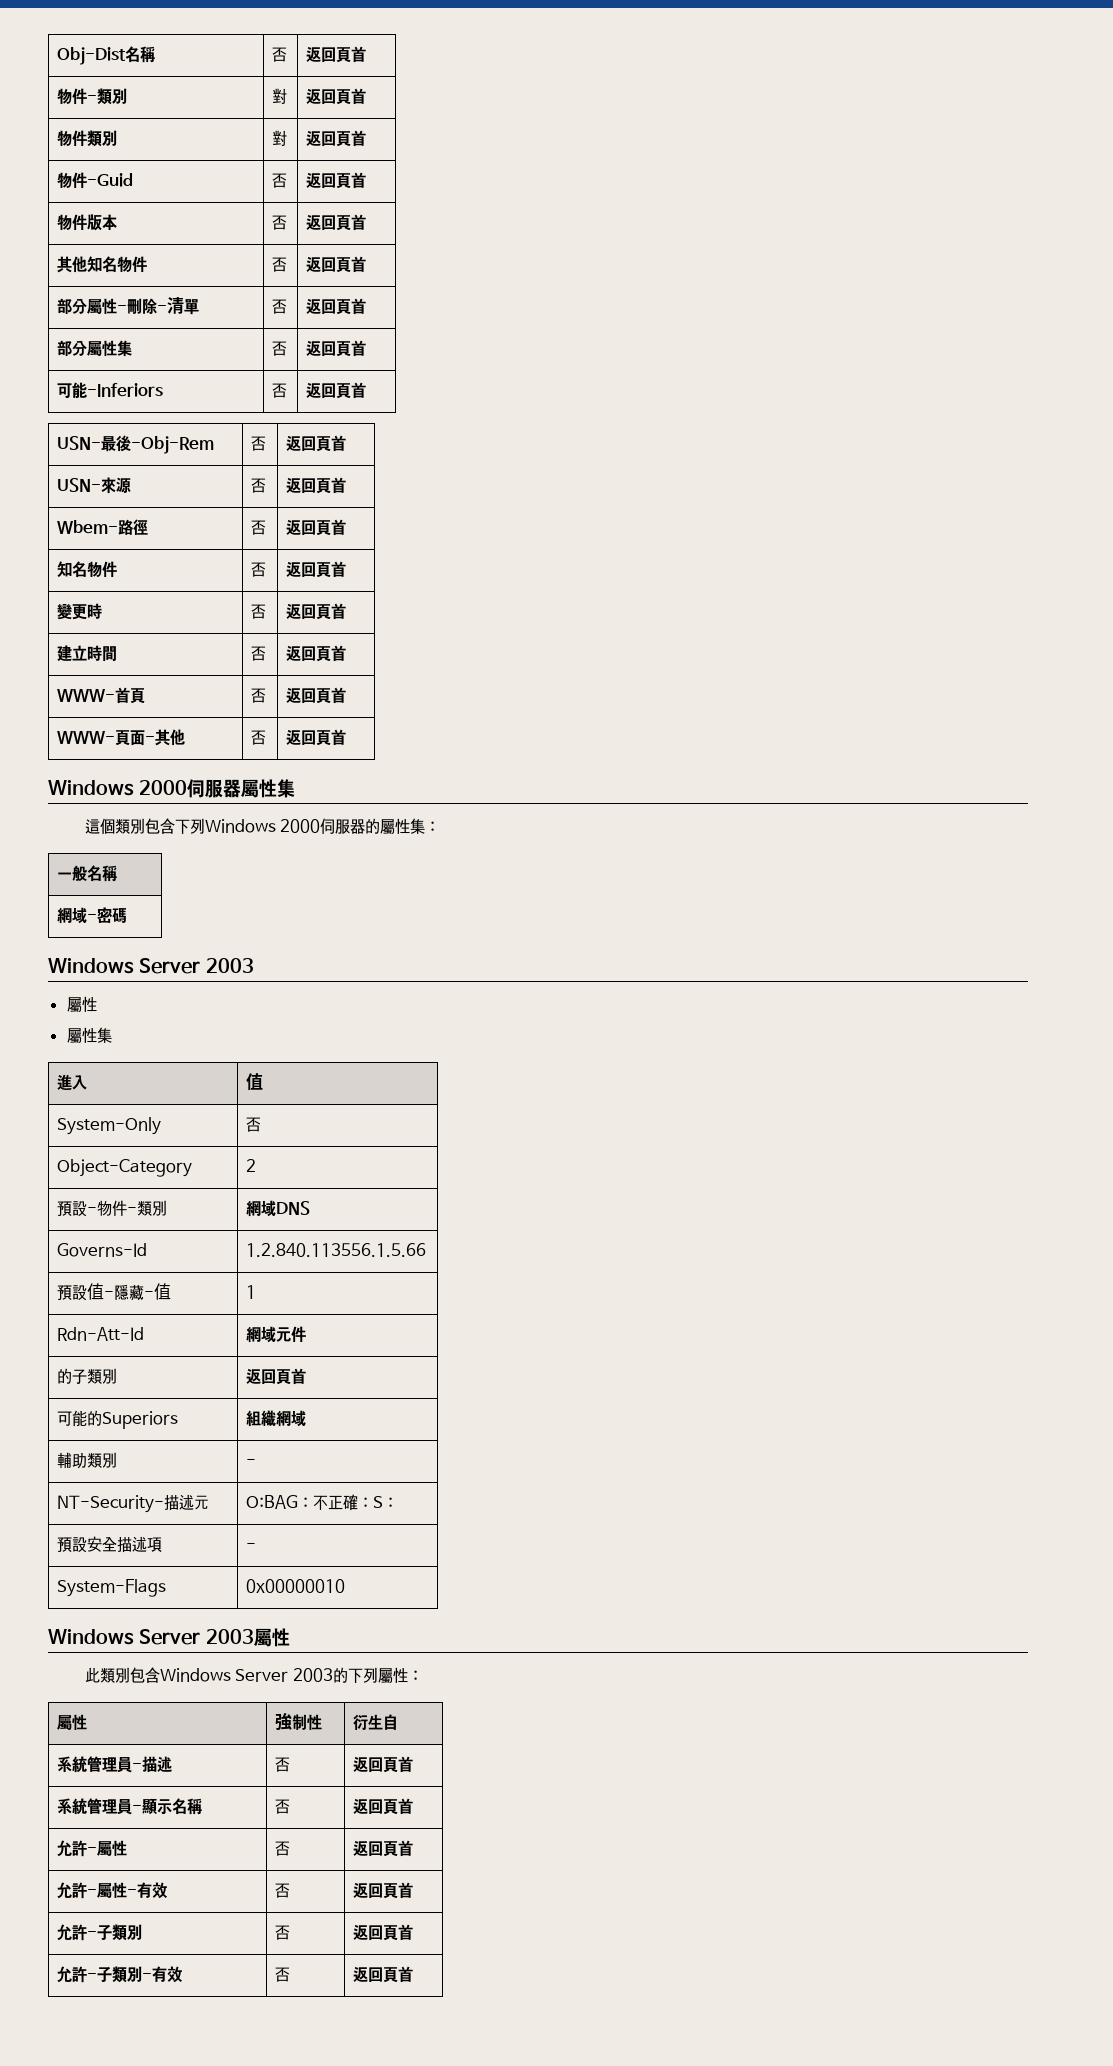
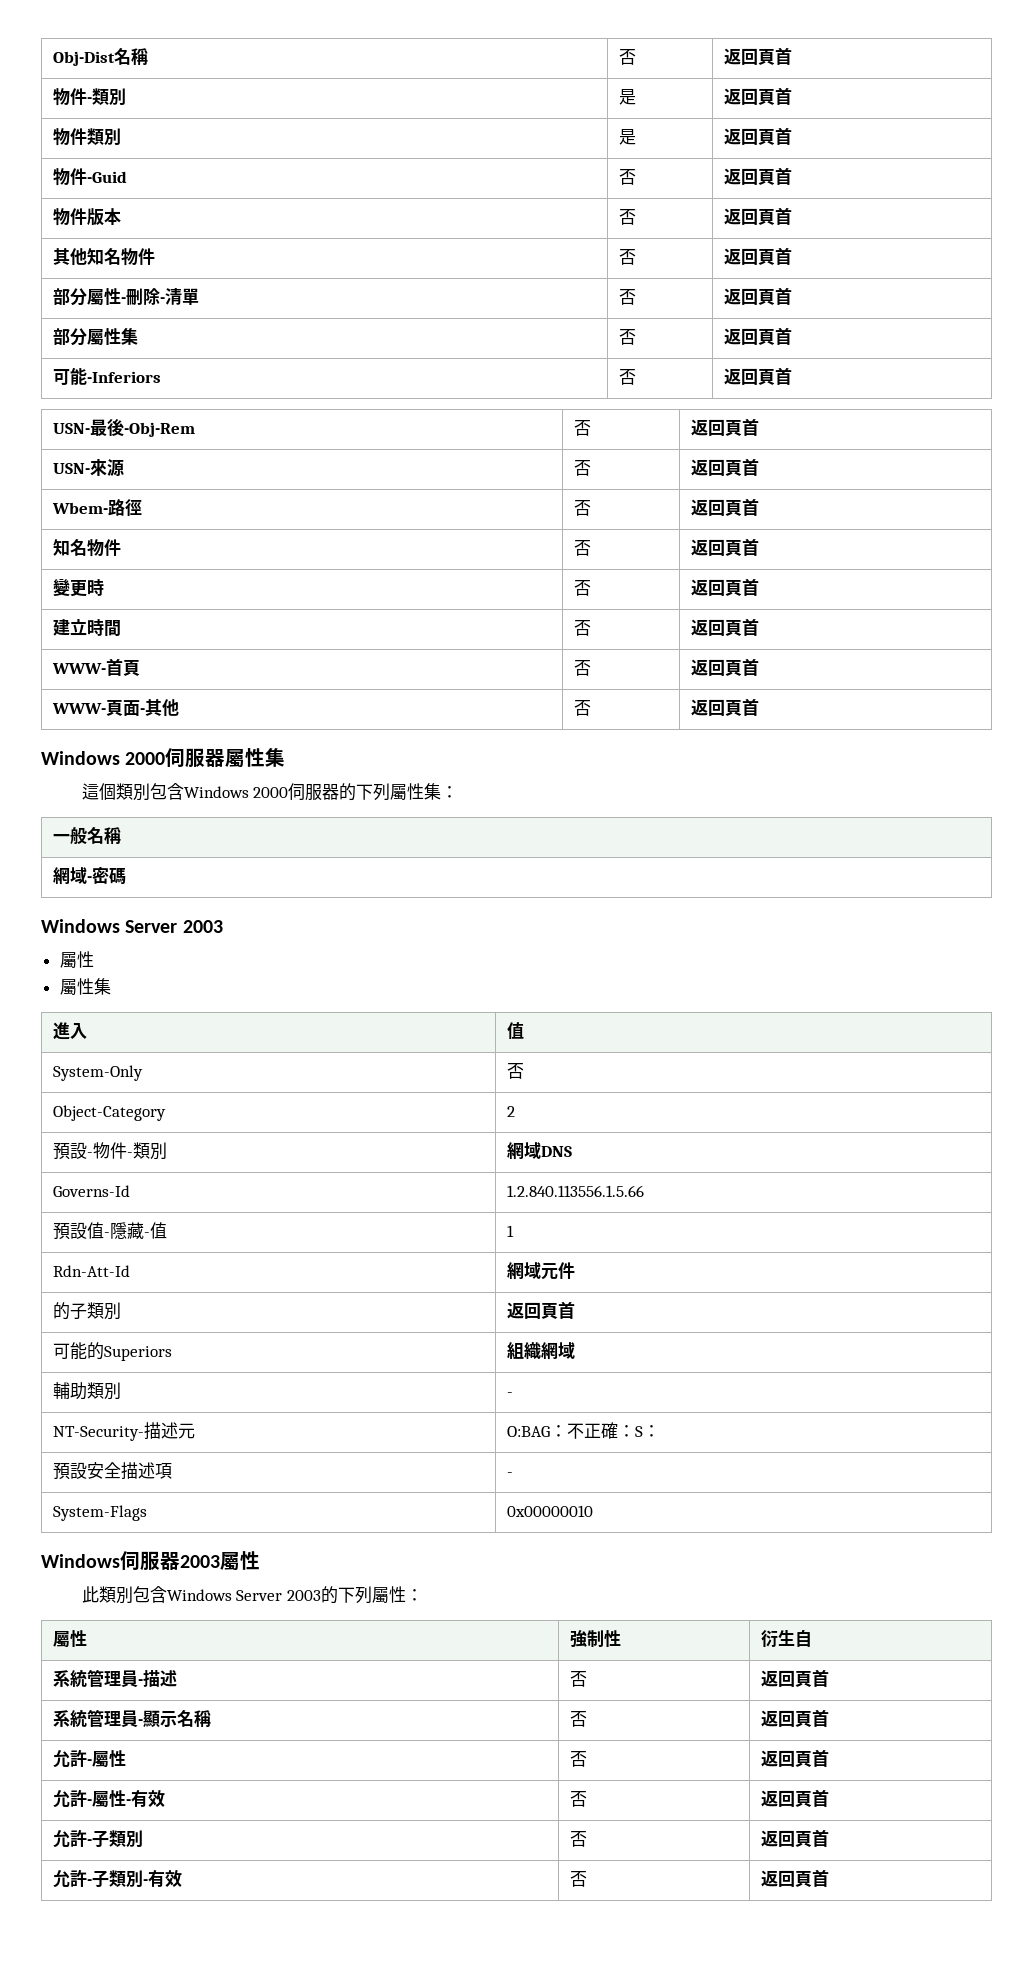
- 物件-類別 | 對 | 返回頁首
+ 物件-類別 | 是 | 返回頁首
- 物件類別 | 對 | 返回頁首
+ 物件類別 | 是 | 返回頁首
- 這個類別包含下列Windows 2000伺服器的屬性集：
+ 這個類別包含Windows 2000伺服器的下列屬性集：
- Windows Server 2003屬性
+ Windows伺服器2003屬性

